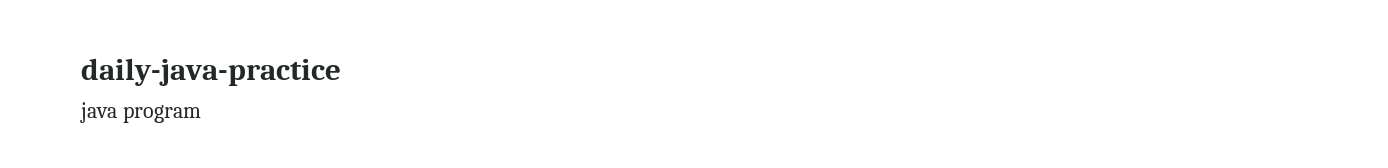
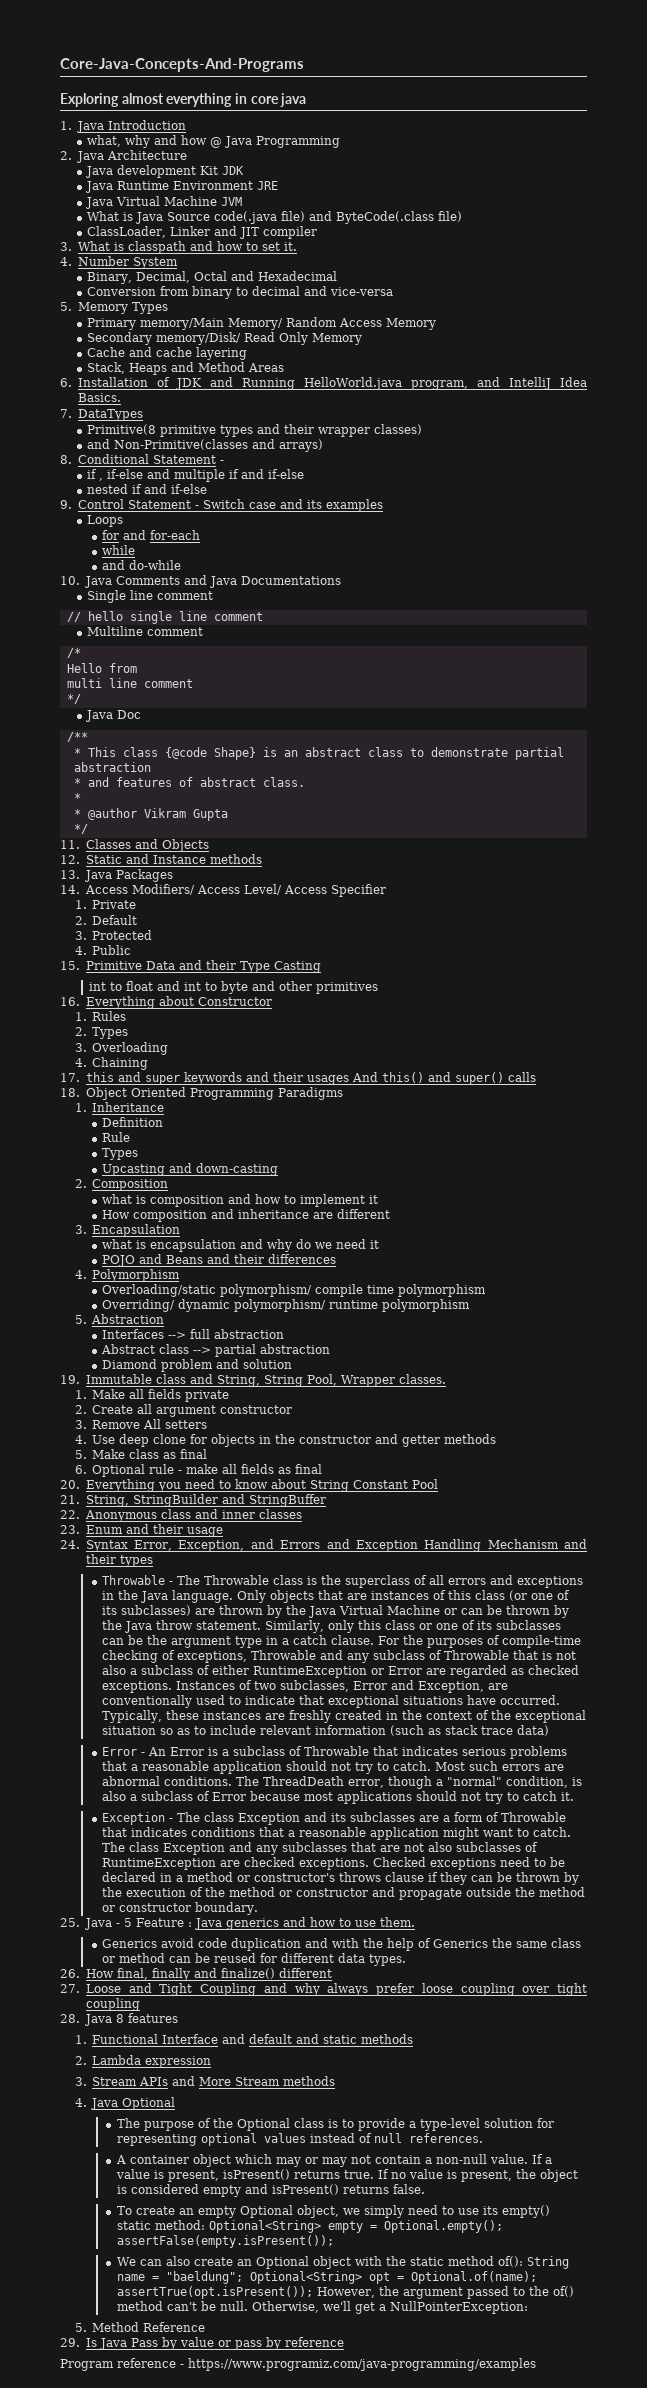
- daily-java-practice
- java program
+ Core-Java-Concepts-And-Programs
+ Exploring almost everything in core java
+ 1. Java Introduction
+ what, why and how @ Java Programming
+ 2. Java Architecture
+ Java development Kit JDK
+ Java Runtime Environment JRE
+ Java Virtual Machine JVM
+ What is Java Source code(.java file) and ByteCode(.class file)
+ ClassLoader, Linker and JIT compiler
+ 3. What is classpath and how to set it.
+ 4. Number System
+ Binary, Decimal, Octal and Hexadecimal
+ Conversion from binary to decimal and vice-versa
+ 5. Memory Types
+ Primary memory/Main Memory/ Random Access Memory
+ Secondary memory/Disk/ Read Only Memory
+ Cache and cache layering
+ Stack, Heaps and Method Areas
+ 6. Installation of JDK and Running HelloWorld.java program, and IntelliJ Idea Basics.
+ 7. DataTypes
+ Primitive(8 primitive types and their wrapper classes)
+ and Non-Primitive(classes and arrays)
+ 8. Conditional Statement -
+ if , if-else and multiple if and if-else
+ nested if and if-else
+ 9. Control Statement - Switch case and its examples
+ Loops
+ for and for-each
+ while
+ and do-while
+ 10. Java Comments and Java Documentations
+ Single line comment
+ // hello single line comment
+ Multiline comment
+ /*
+ Hello from
+ multi line comment
+ */
+ Java Doc
+ /**
+ * This class {@code Shape} is an abstract class to demonstrate partial abstraction
+ * and features of abstract class.
+ *
+ * @author Vikram Gupta
+ */
+ 11. Classes and Objects
+ 12. Static and Instance methods
+ 13. Java Packages
+ 14. Access Modifiers/ Access Level/ Access Specifier
+ 1. Private
+ 2. Default
+ 3. Protected
+ 4. Public
+ 15. Primitive Data and their Type Casting
+ int to float and int to byte and other primitives
+ 16. Everything about Constructor
+ 1. Rules
+ 2. Types
+ 3. Overloading
+ 4. Chaining
+ 17. this and super keywords and their usages And this() and super() calls
+ 18. Object Oriented Programming Paradigms
+ 1. Inheritance
+ Definition
+ Rule
+ Types
+ Upcasting and down-casting
+ 2. Composition
+ what is composition and how to implement it
+ How composition and inheritance are different
+ 3. Encapsulation
+ what is encapsulation and why do we need it
+ POJO and Beans and their differences
+ 4. Polymorphism
+ Overloading/static polymorphism/ compile time polymorphism
+ Overriding/ dynamic polymorphism/ runtime polymorphism
+ 5. Abstraction
+ Interfaces --> full abstraction
+ Abstract class --> partial abstraction
+ Diamond problem and solution
+ 19. Immutable class and String, String Pool, Wrapper classes.
+ 1. Make all fields private
+ 2. Create all argument constructor
+ 3. Remove All setters
+ 4. Use deep clone for objects in the constructor and getter methods
+ 5. Make class as final
+ 6. Optional rule - make all fields as final
+ 20. Everything you need to know about String Constant Pool
+ 21. String, StringBuilder and StringBuffer
+ 22. Anonymous class and inner classes
+ 23. Enum and their usage
+ 24. Syntax Error, Exception, and Errors and Exception Handling Mechanism and their types
+ Throwable - The Throwable class is the superclass of all errors and exceptions in the Java language. Only objects that are instances of this class (or one of its subclasses) are thrown by the Java Virtual Machine or can be thrown by the Java throw statement. Similarly, only this class or one of its subclasses can be the argument type in a catch clause. For the purposes of compile-time checking of exceptions, Throwable and any subclass of Throwable that is not also a subclass of either RuntimeException or Error are regarded as checked exceptions. Instances of two subclasses, Error and Exception, are conventionally used to indicate that exceptional situations have occurred. Typically, these instances are freshly created in the context of the exceptional situation so as to include relevant information (such as stack trace data)
+ Error - An Error is a subclass of Throwable that indicates serious problems that a reasonable application should not try to catch. Most such errors are abnormal conditions. The ThreadDeath error, though a "normal" condition, is also a subclass of Error because most applications should not try to catch it.
+ Exception - The class Exception and its subclasses are a form of Throwable that indicates conditions that a reasonable application might want to catch. The class Exception and any subclasses that are not also subclasses of RuntimeException are checked exceptions. Checked exceptions need to be declared in a method or constructor's throws clause if they can be thrown by the execution of the method or constructor and propagate outside the method or constructor boundary.
+ 25. Java - 5 Feature : Java generics and how to use them.
+ Generics avoid code duplication and with the help of Generics the same class or method can be reused for different data types.
+ 26. How final, finally and finalize() different
+ 27. Loose and Tight Coupling and why always prefer loose coupling over tight coupling
+ 28. Java 8 features
+ 1. Functional Interface and default and static methods
+ 2. Lambda expression
+ 3. Stream APIs and More Stream methods
+ 4. Java Optional
+ The purpose of the Optional class is to provide a type-level solution for representing optional values instead of null references.
+ A container object which may or may not contain a non-null value. If a value is present, isPresent() returns true. If no value is present, the object is considered empty and isPresent() returns false.
+ To create an empty Optional object, we simply need to use its empty() static method: Optional<String> empty = Optional.empty(); assertFalse(empty.isPresent());
+ We can also create an Optional object with the static method of(): String name = "baeldung"; Optional<String> opt = Optional.of(name); assertTrue(opt.isPresent()); However, the argument passed to the of() method can't be null. Otherwise, we'll get a NullPointerException:
+ 5. Method Reference
+ 29. Is Java Pass by value or pass by reference
+ Program reference - https://www.programiz.com/java-programming/examples

